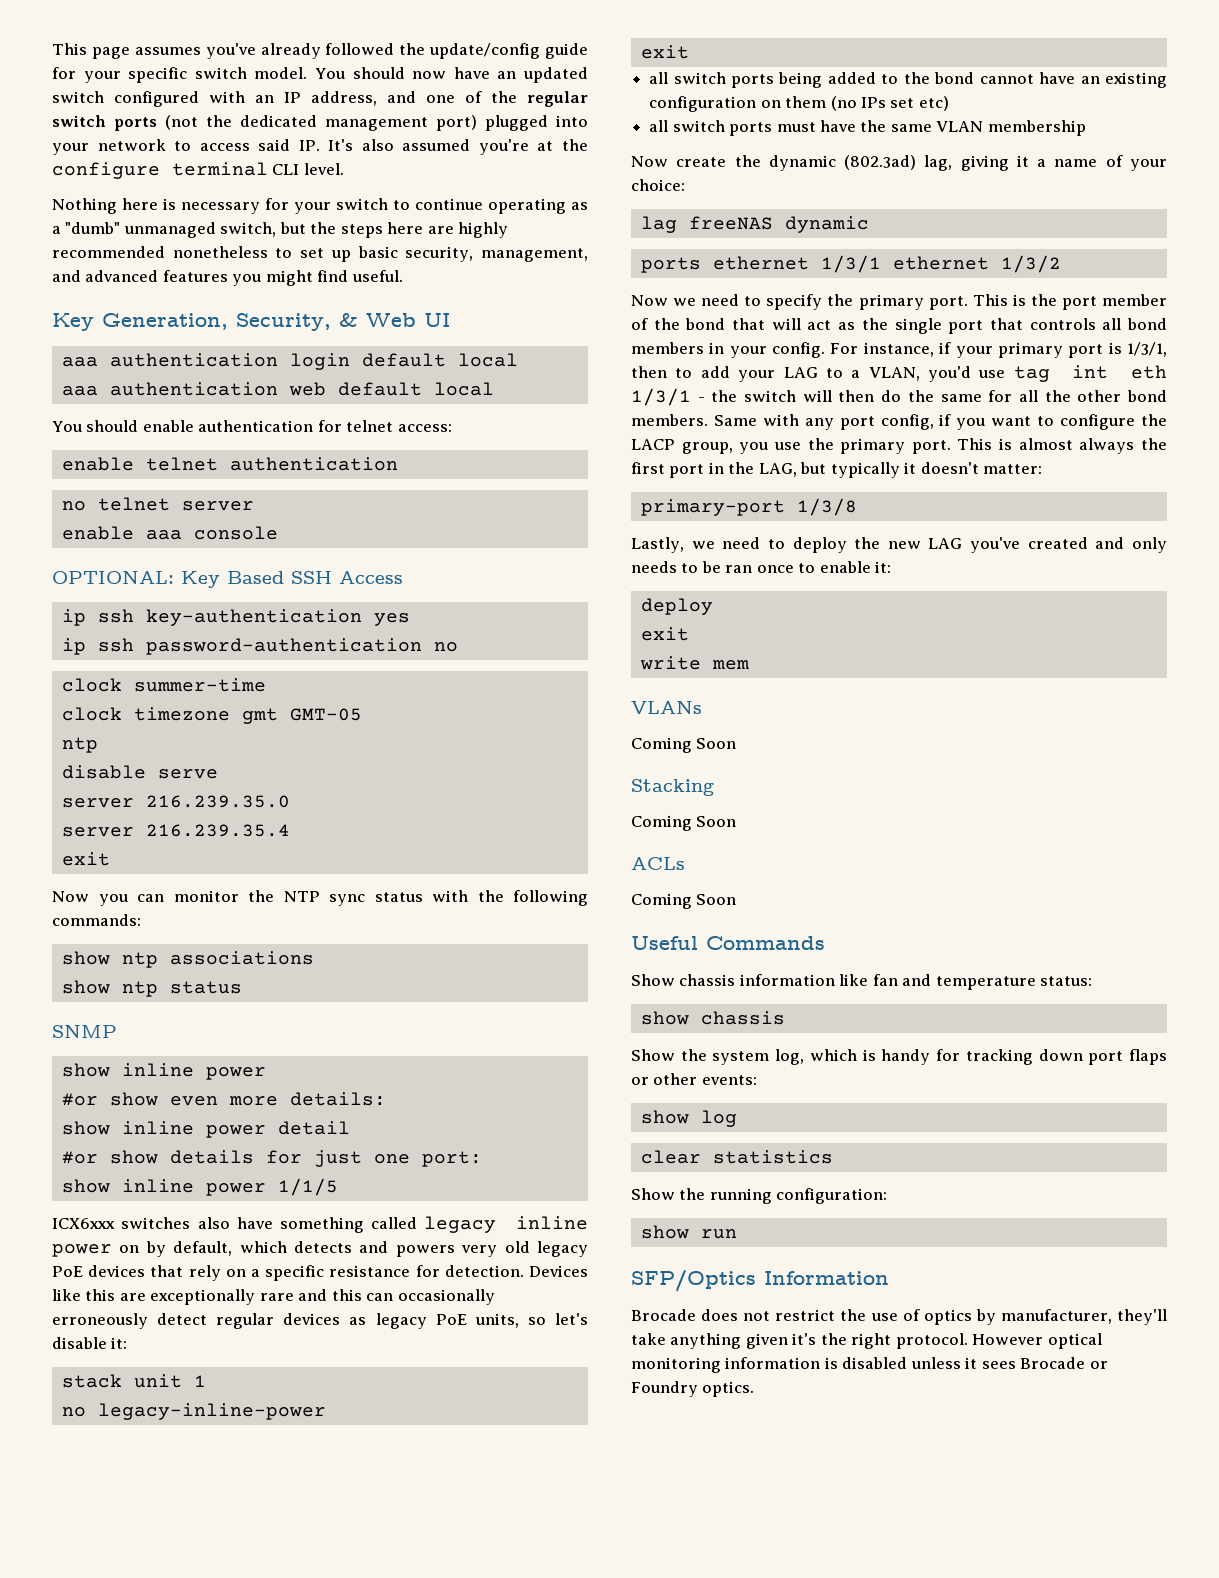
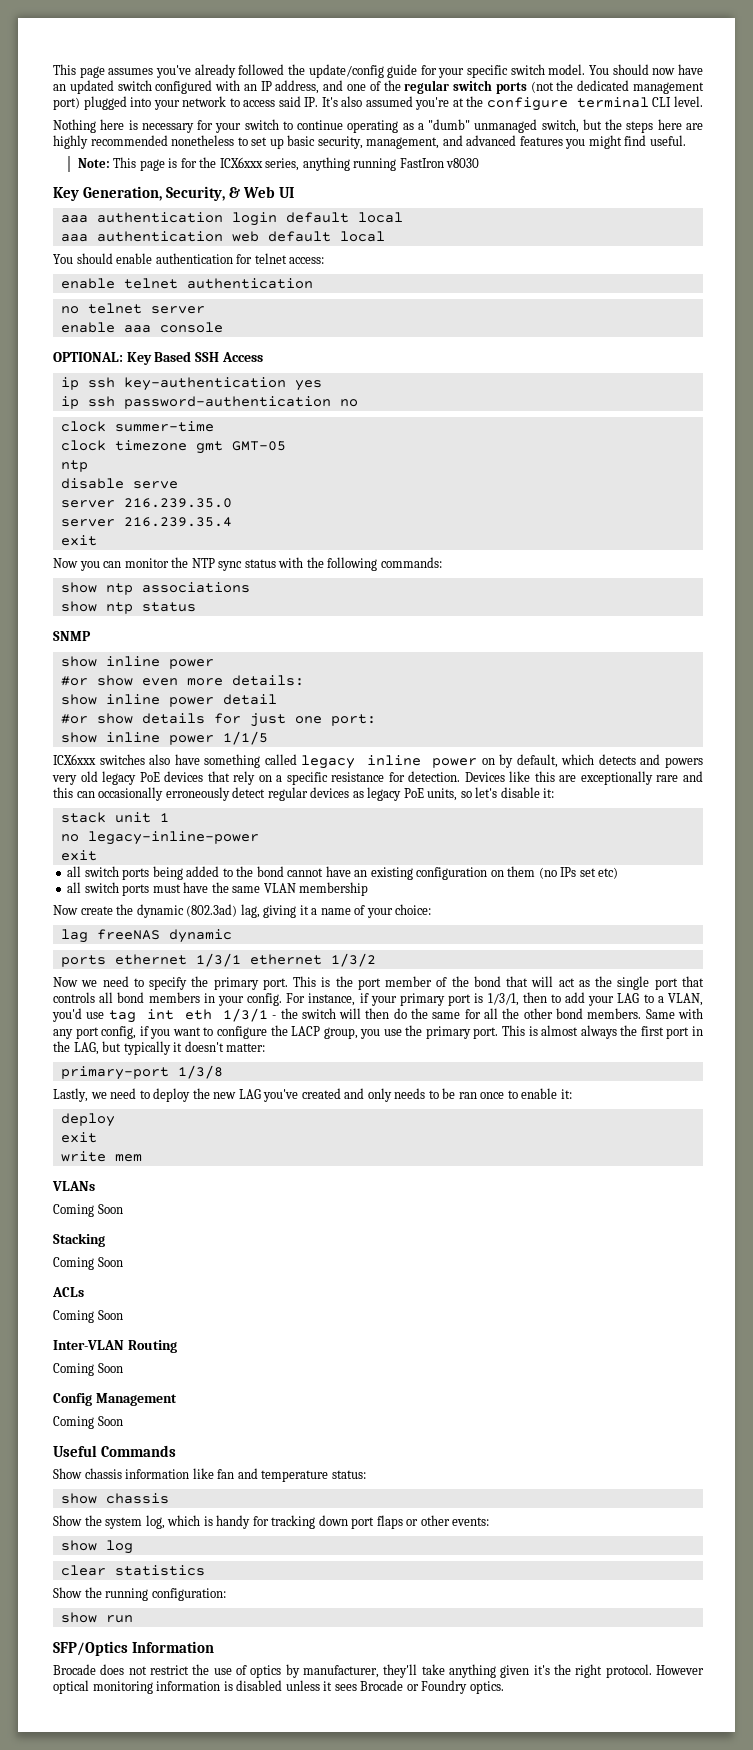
+ Note: This page is for the ICX6xxx series, anything running FastIron v8030
+ Inter-VLAN Routing
+ Coming Soon
+ Config Management
+ Coming Soon

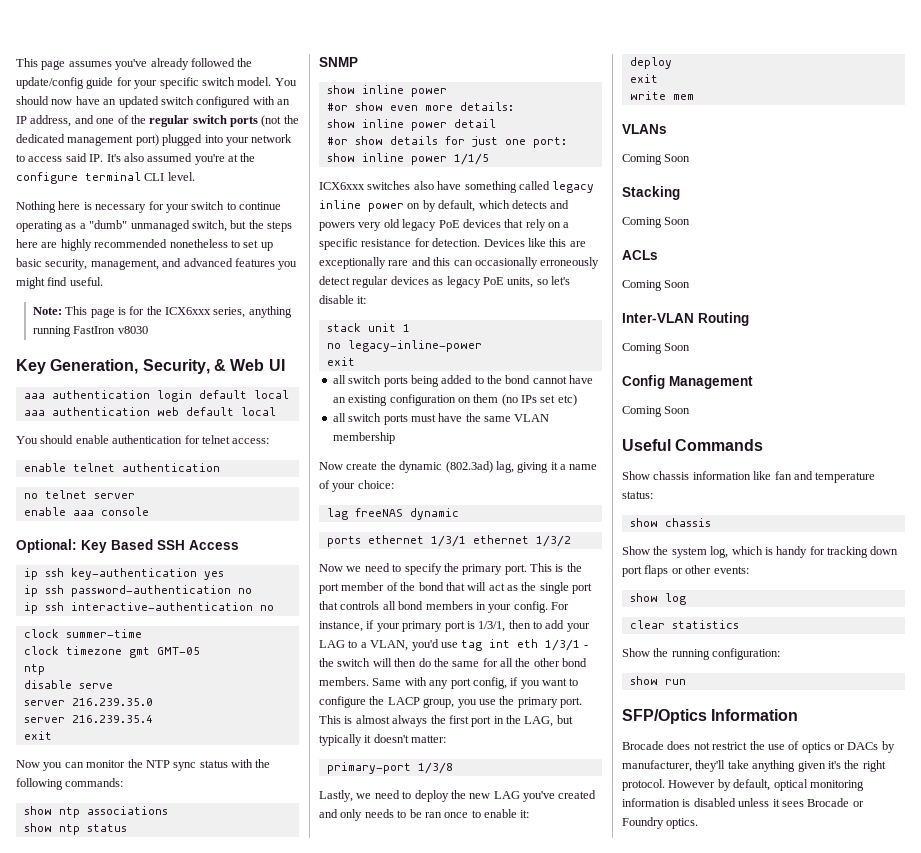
- OPTIONAL: Key Based SSH Access
+ Optional: Key Based SSH Access
+ ip ssh interactive-authentication no
- Brocade does not restrict the use of optics by manufacturer, they'll take anything given it's the right protocol.
+ Brocade does not restrict the use of optics or DACs by manufacturer, they'll take anything given it's the right protocol.
- However optical monitoring information is disabled unless it sees Brocade or Foundry optics.
+ However by default, optical monitoring information is disabled unless it sees Brocade or Foundry optics.

